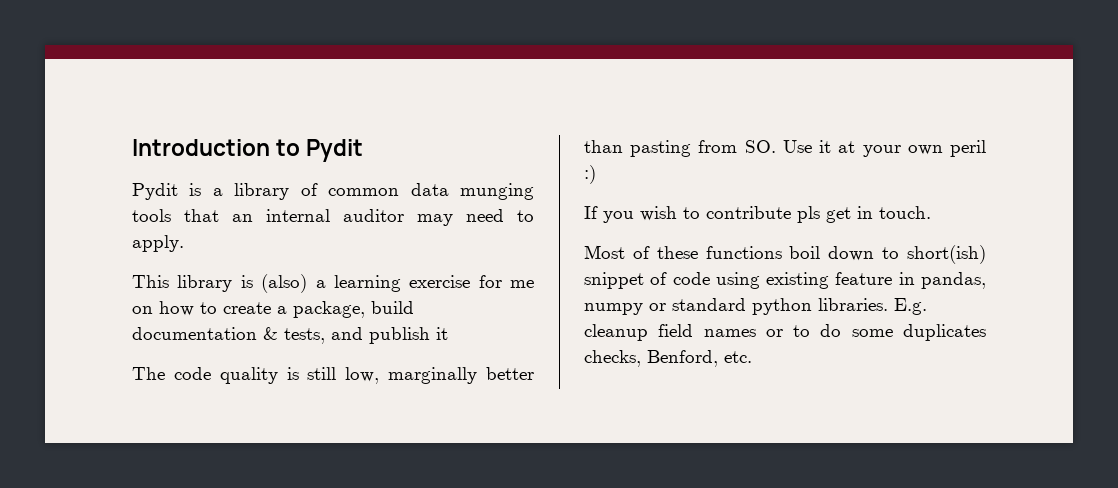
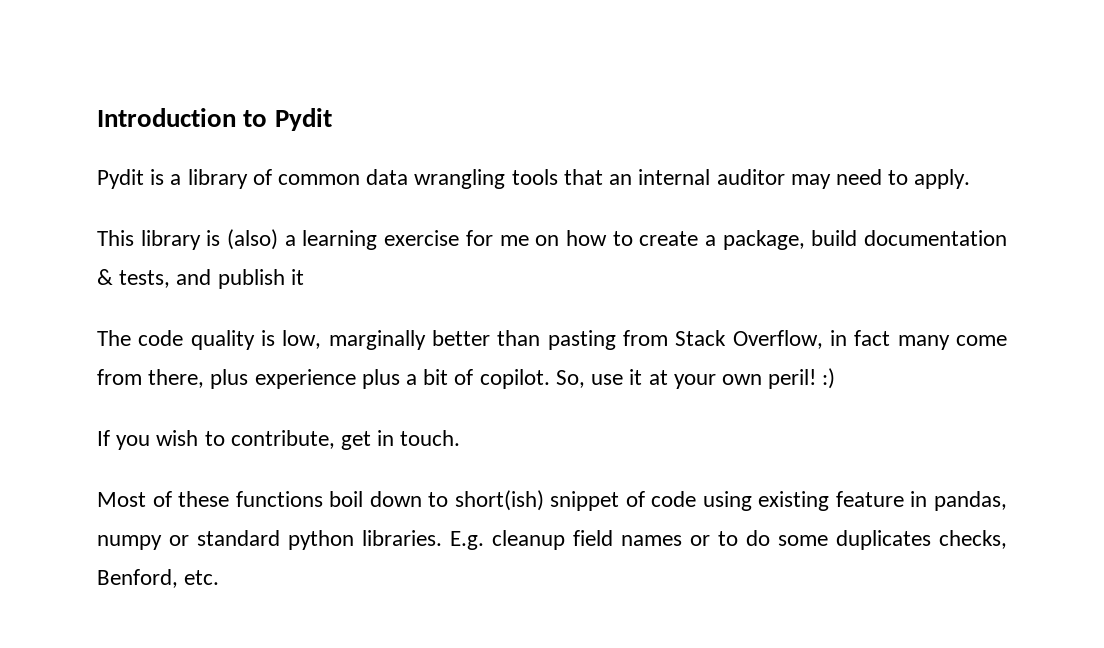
- Pydit is a library of common data munging tools that an internal auditor may need to apply.
+ Pydit is a library of common data wrangling tools that an internal auditor may need to apply.
- The code quality is still low, marginally better than pasting from SO. Use it at your own peril :)
+ The code quality is low, marginally better than pasting from Stack Overflow, in fact many come from there, plus experience plus a bit of copilot. So, use it at your own peril! :)
- If you wish to contribute pls get in touch.
+ If you wish to contribute, get in touch.

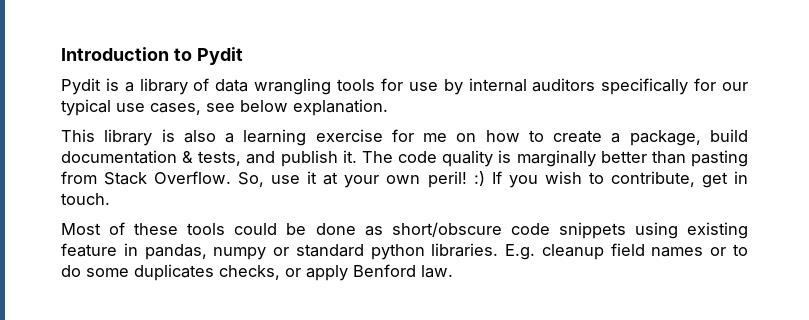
- Pydit is a library of common data wrangling tools that an internal auditor may need to apply.
+ Pydit is a library of data wrangling tools for use by internal auditors specifically for our typical use cases, see below explanation.
- This library is (also) a learning exercise for me on how to create a package, build documentation & tests, and publish it
- The code quality is low, marginally better than pasting from Stack Overflow, in fact many come from there, plus experience plus a bit of copilot.
+ This library is also a learning exercise for me on how to create a package, build documentation & tests, and publish it. The code quality is marginally better than pasting from Stack Overflow.
- So, use it at your own peril! :)
- If you wish to contribute, get in touch.
+ So, use it at your own peril! :) If you wish to contribute, get in touch.
- Most of these functions boil down to short(ish) snippet of code using existing feature in pandas, numpy or standard python libraries.
+ Most of these tools could be done as short/obscure code snippets using existing feature in pandas, numpy or standard python libraries.
- E.g. cleanup field names or to do some duplicates checks, Benford, etc.
+ E.g. cleanup field names or to do some duplicates checks, or apply Benford law.

